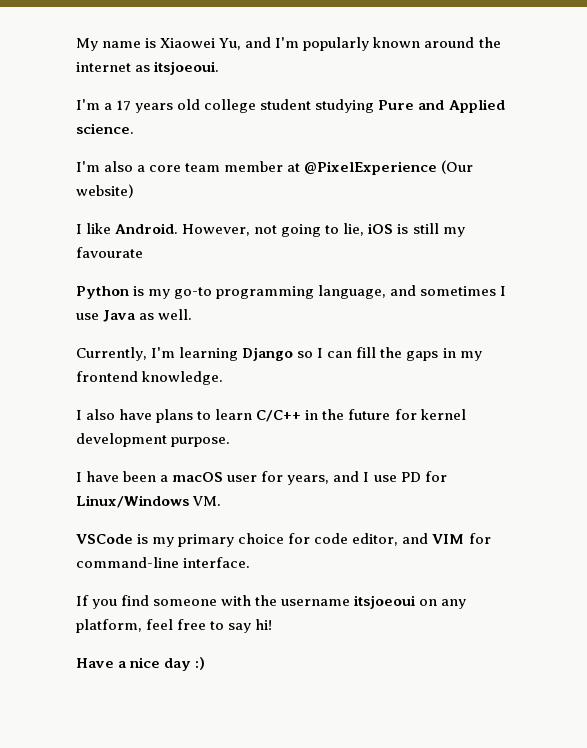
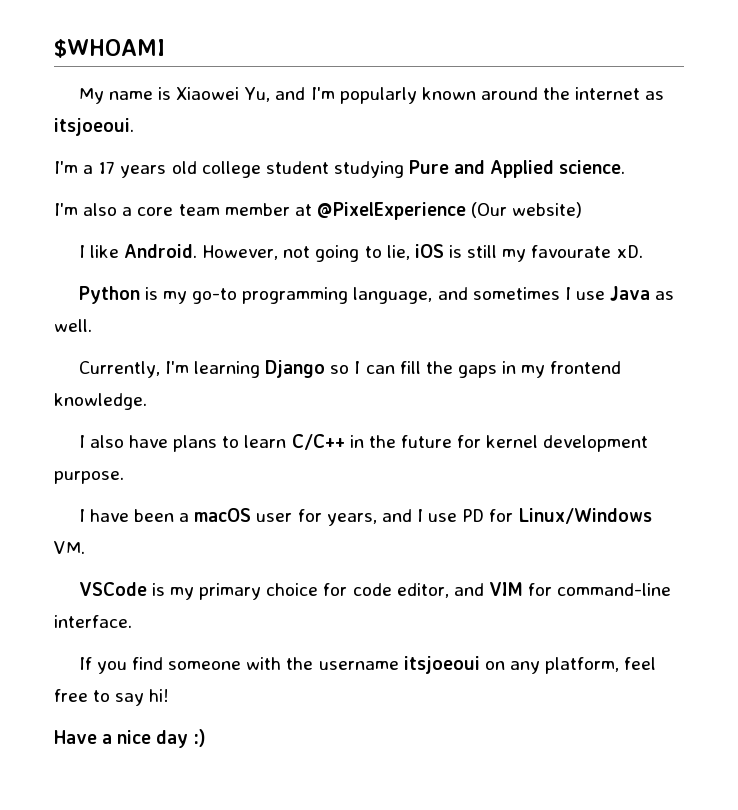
+ $WHOAMI
- However, not going to lie, iOS is still my favourate
+ However, not going to lie, iOS is still my favourate xD.

